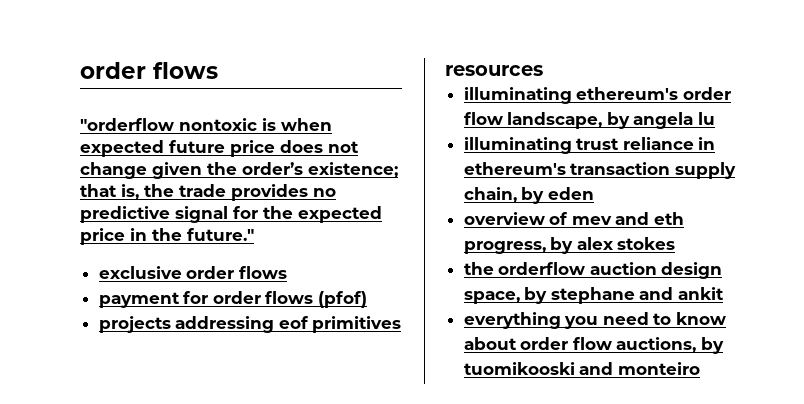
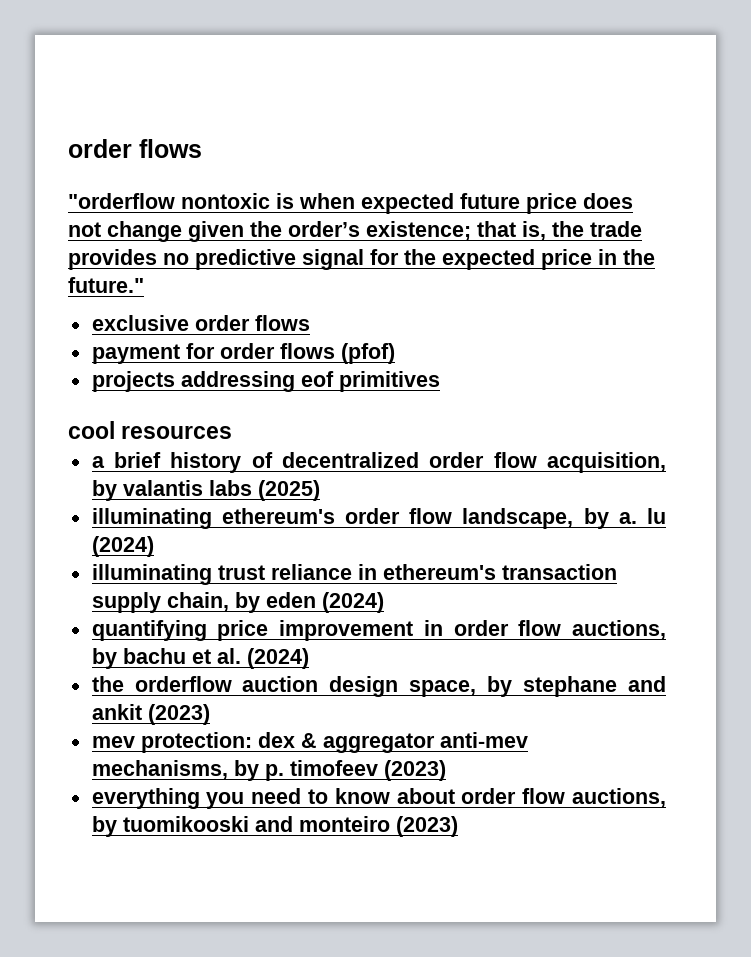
- resources
+ cool resources
+ a brief history of decentralized order flow acquisition, by valantis labs (2025)
- illuminating ethereum's order flow landscape, by angela lu
+ illuminating ethereum's order flow landscape, by a. lu (2024)
- illuminating trust reliance in ethereum's transaction supply chain, by eden
- overview of mev and eth progress, by alex stokes
+ illuminating trust reliance in ethereum's transaction supply chain, by eden (2024)
+ quantifying price improvement in order flow auctions, by bachu et al. (2024)
- the orderflow auction design space, by stephane and ankit
+ the orderflow auction design space, by stephane and ankit (2023)
+ mev protection: dex & aggregator anti-mev mechanisms, by p. timofeev (2023)
- everything you need to know about order flow auctions, by tuomikooski and monteiro
+ everything you need to know about order flow auctions, by tuomikooski and monteiro (2023)

